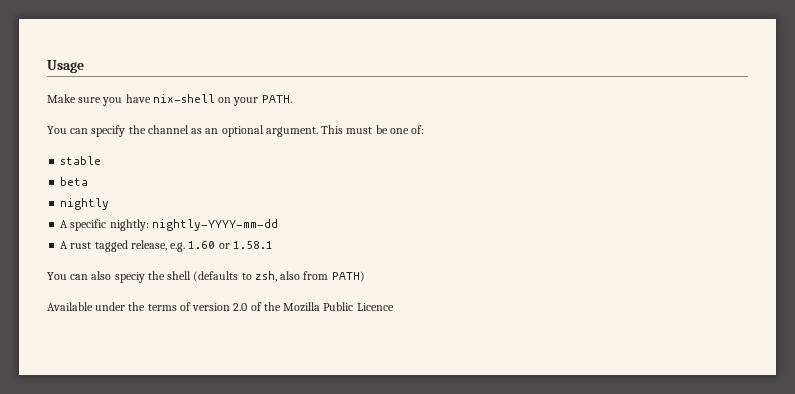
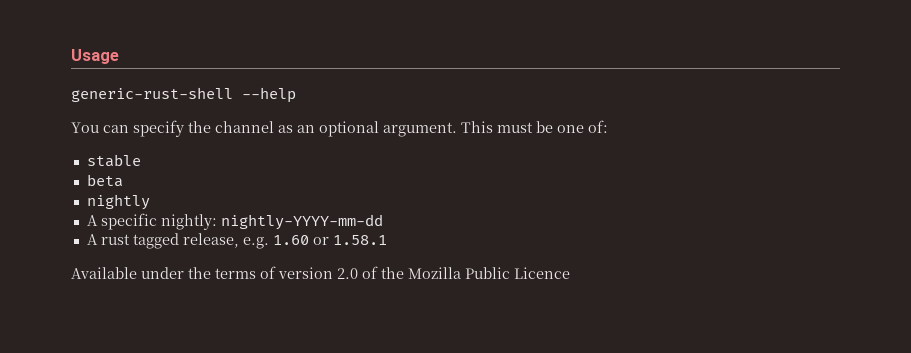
- Make sure you have nix-shell on your PATH.
+ generic-rust-shell --help
- You can also speciy the shell (defaults to zsh, also from PATH)

